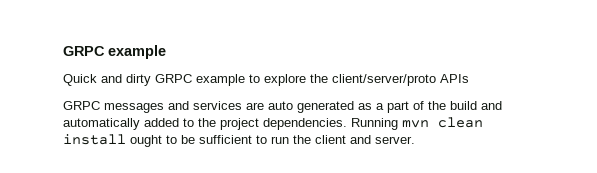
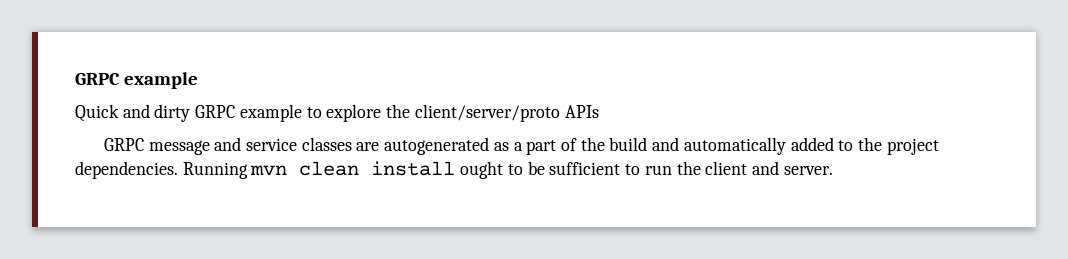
- GRPC messages and services are auto generated as a part of the build and automatically added to the project dependencies.
+ GRPC message and service classes are autogenerated as a part of the build and automatically added to the project dependencies.

